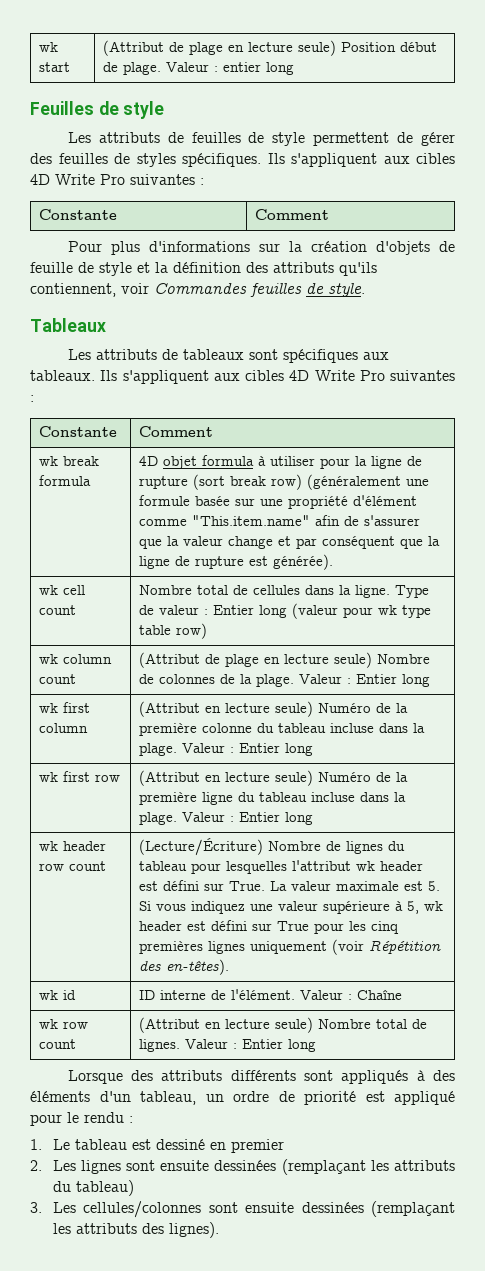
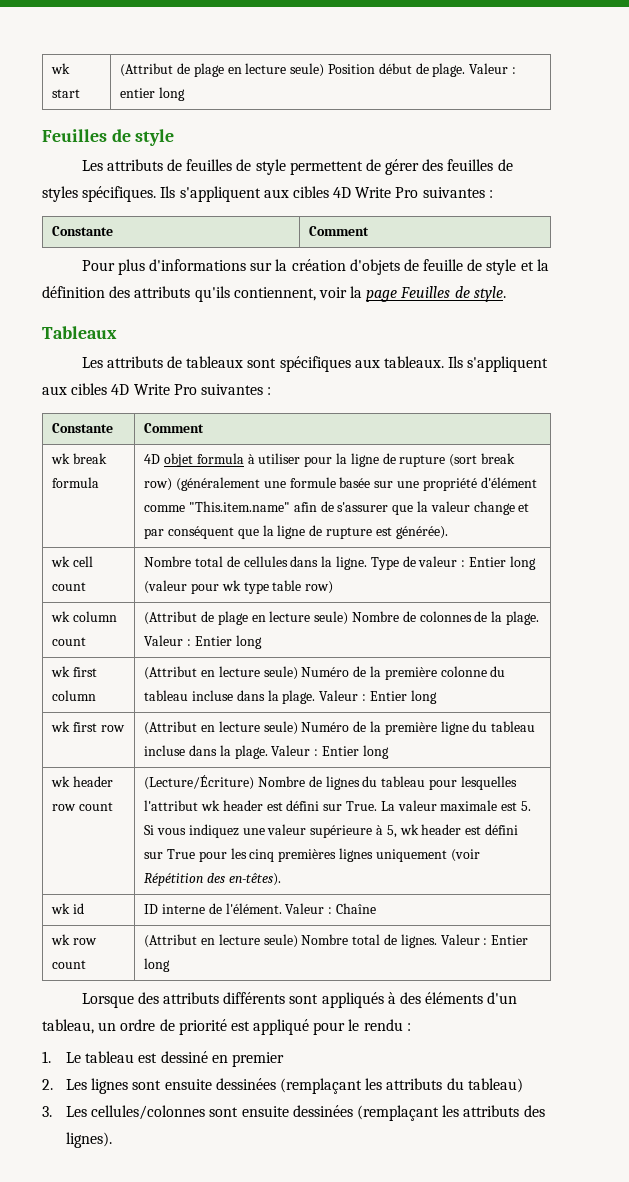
- Pour plus d'informations sur la création d'objets de feuille de style et la définition des attributs qu'ils contiennent, voir Commandes feuilles de style.
+ Pour plus d'informations sur la création d'objets de feuille de style et la définition des attributs qu'ils contiennent, voir la page Feuilles de style.

